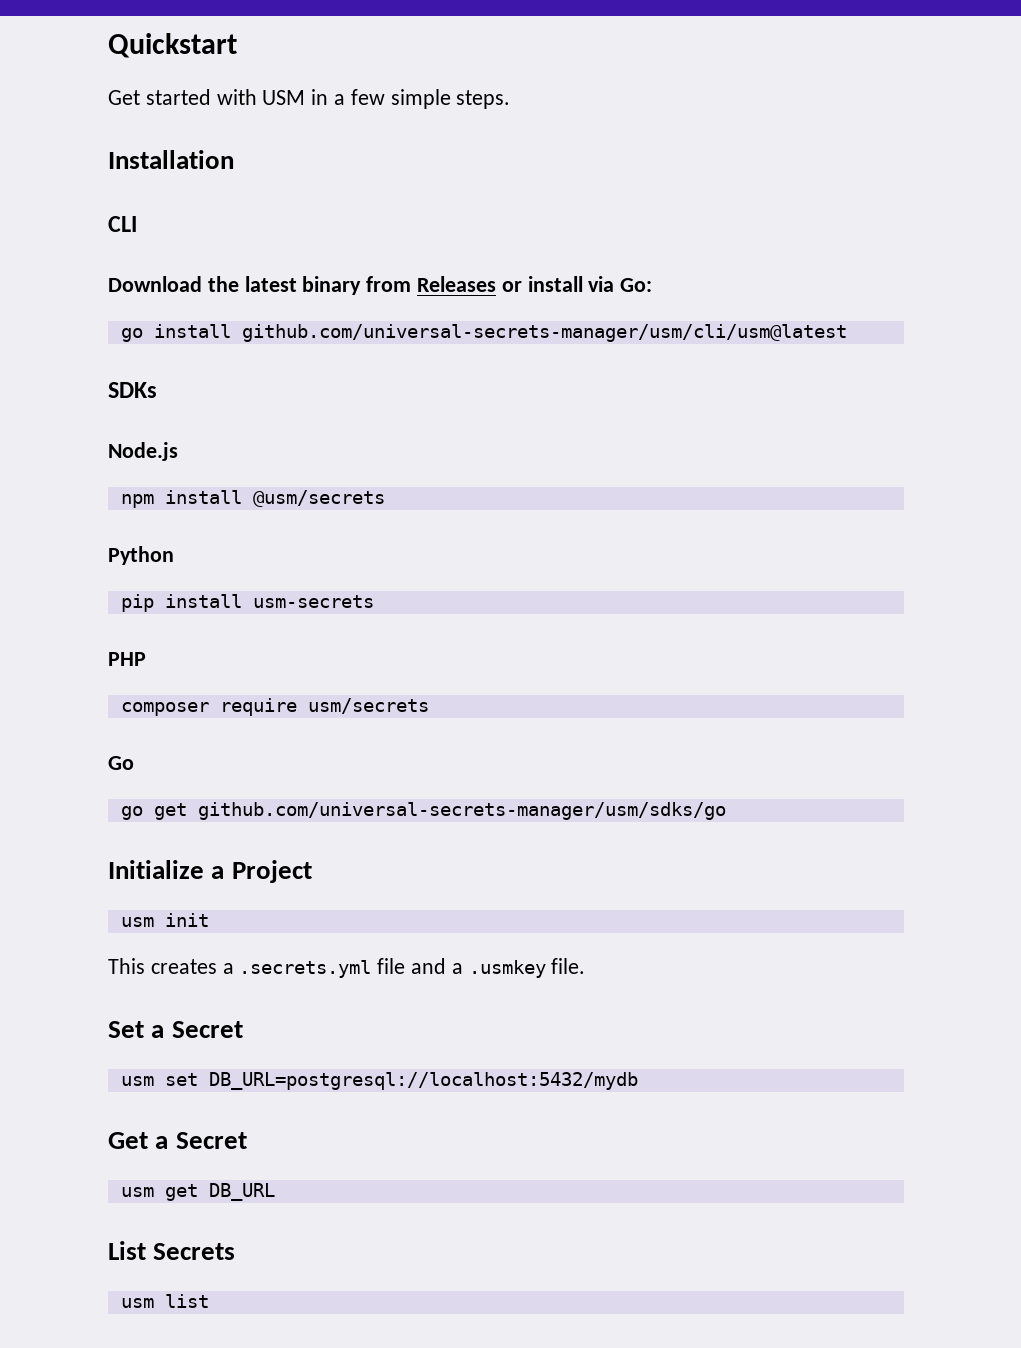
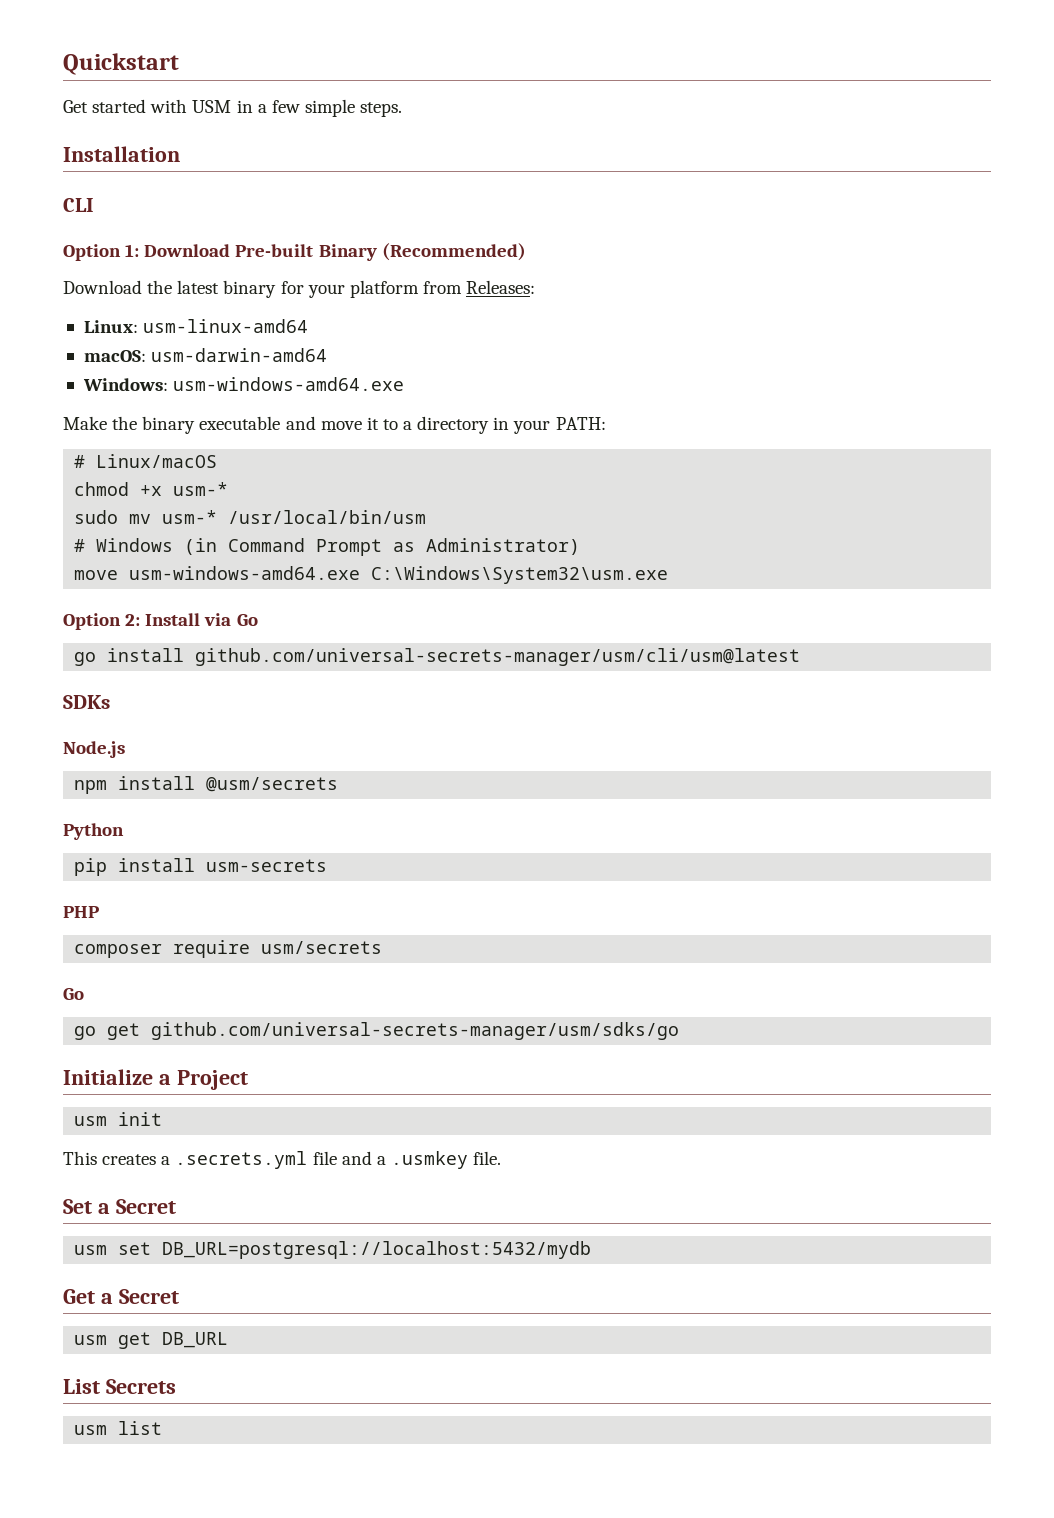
- Download the latest binary from Releases or install via Go:
+ Option 1: Download Pre-built Binary (Recommended)
+ Download the latest binary for your platform from Releases:
+ Linux: usm-linux-amd64
+ macOS: usm-darwin-amd64
+ Windows: usm-windows-amd64.exe
+ Make the binary executable and move it to a directory in your PATH:
+ # Linux/macOS
+ chmod +x usm-*
+ sudo mv usm-* /usr/local/bin/usm
+ # Windows (in Command Prompt as Administrator)
+ move usm-windows-amd64.exe C:\Windows\System32\usm.exe
+ Option 2: Install via Go

